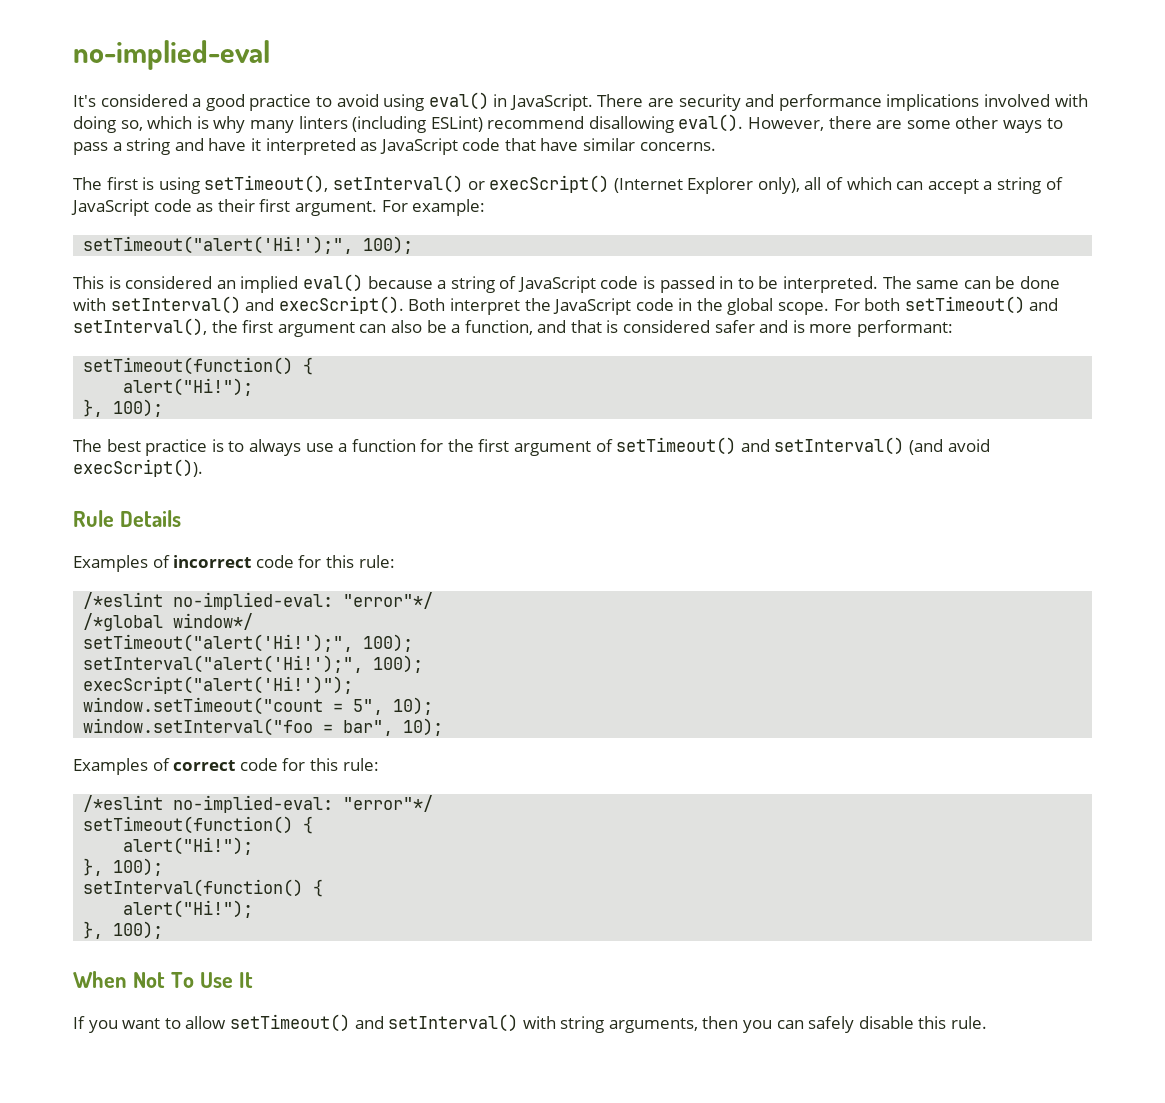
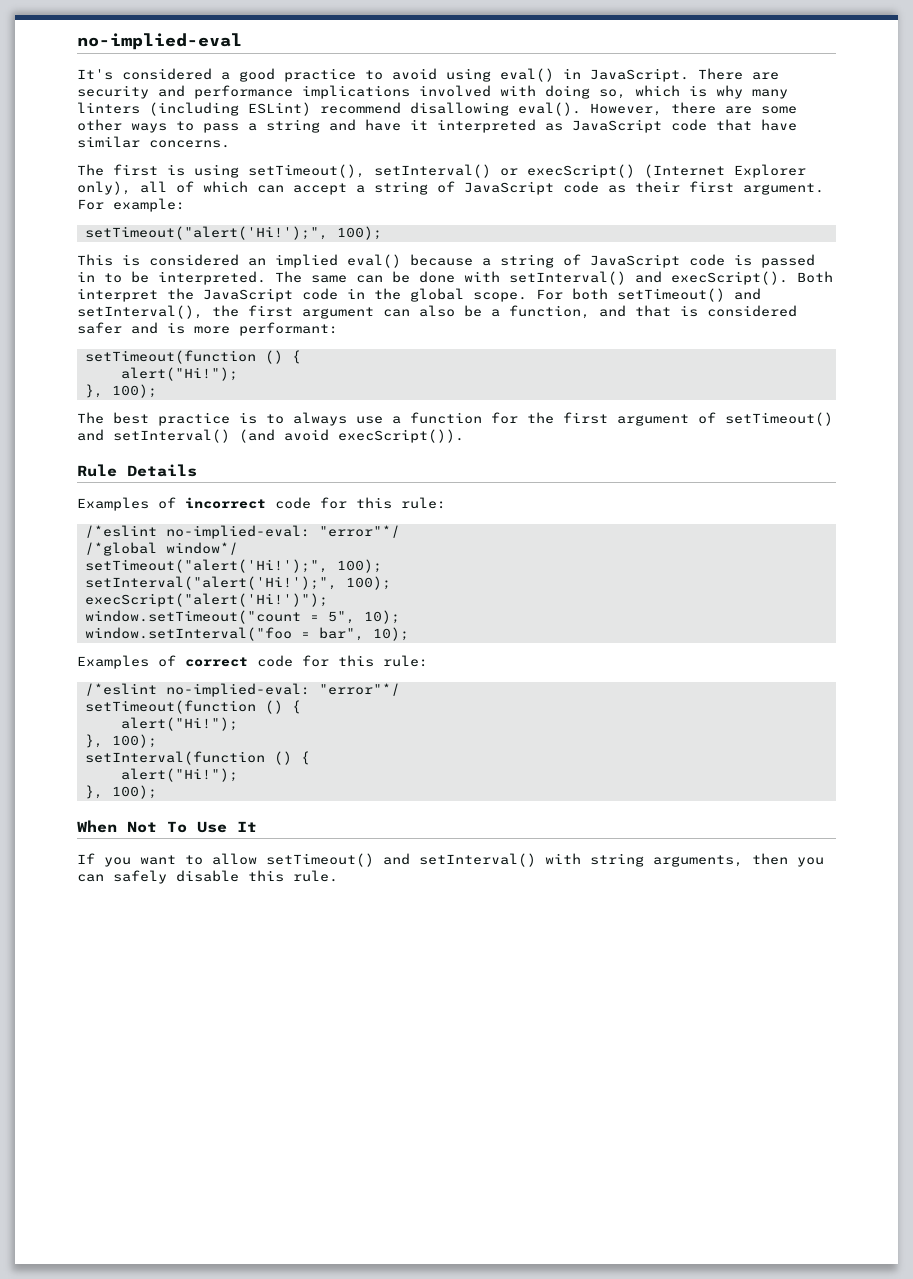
  For both setTimeout() and setInterval(), the first argument can also be a function, and that is considered safer and is more performant:
- setTimeout(function() {
+ setTimeout(function () {
  Examples of correct code for this rule:
  /*eslint no-implied-eval: "error"*/
- setTimeout(function() {
+ setTimeout(function () {
  alert("Hi!");
  }, 100);
- setInterval(function() {
+ setInterval(function () {

